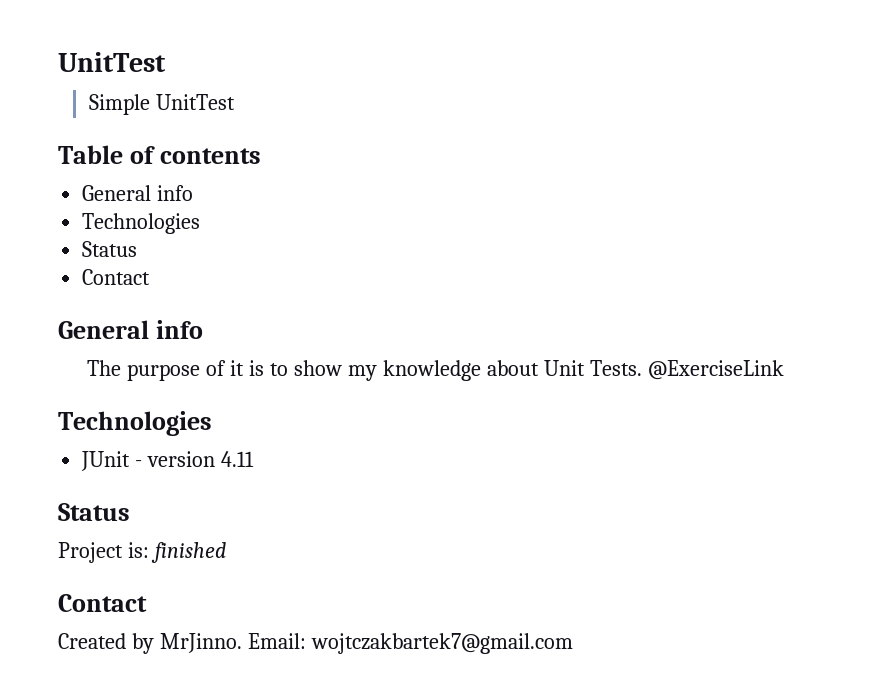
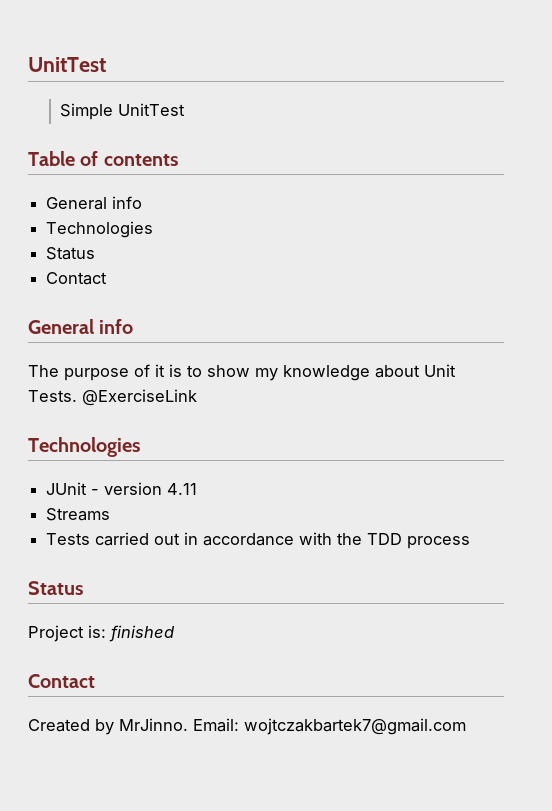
+ Streams
+ Tests carried out in accordance with the TDD process

